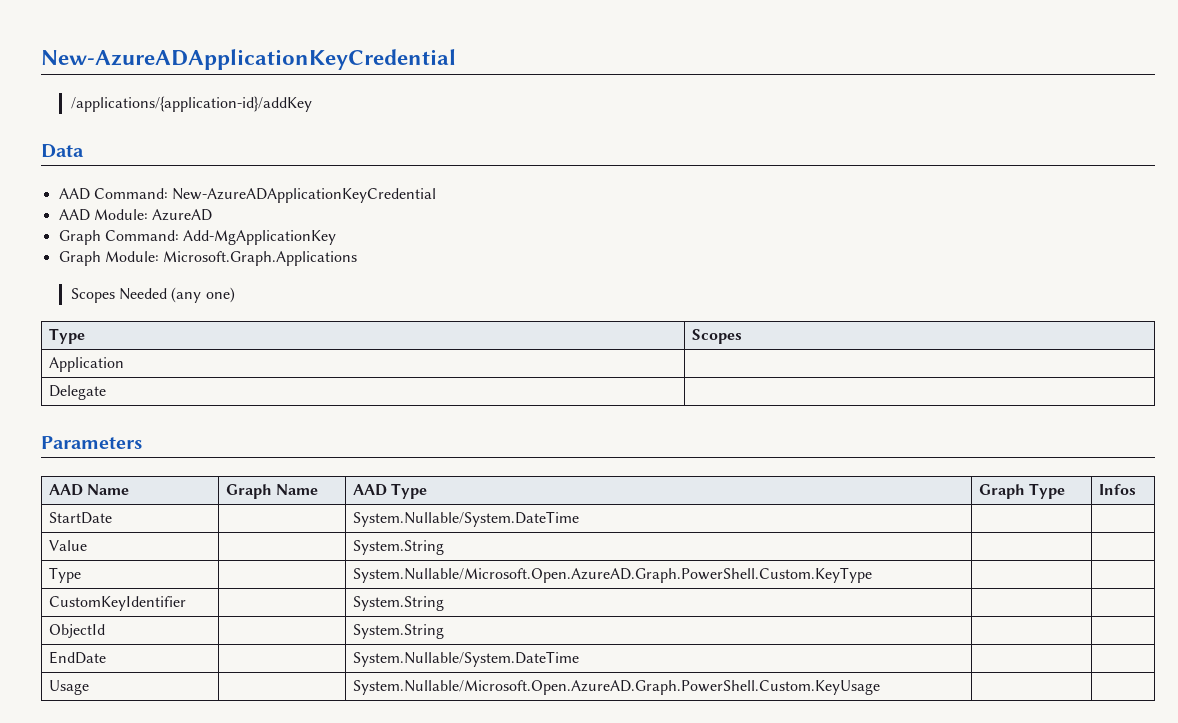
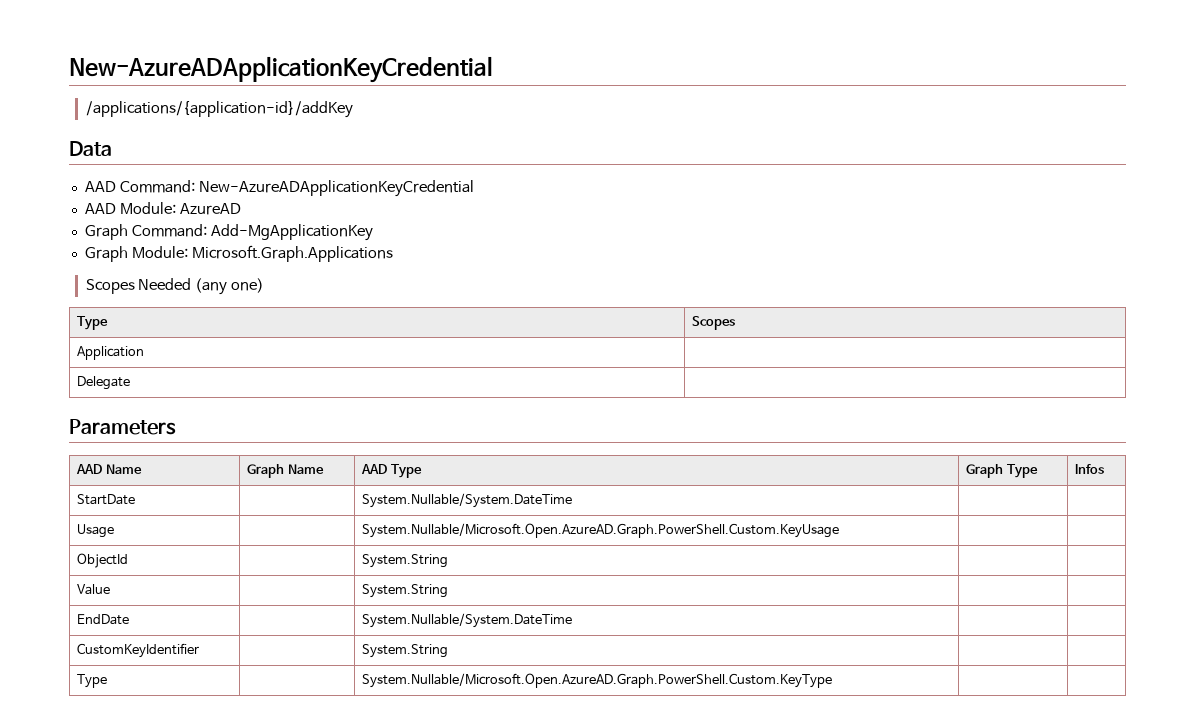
+ Usage | | System.Nullable/Microsoft.Open.AzureAD.Graph.PowerShell.Custom.KeyUsage | |
+ ObjectId | | System.String | |
  Value | | System.String | |
- Type | | System.Nullable/Microsoft.Open.AzureAD.Graph.PowerShell.Custom.KeyType | |
- CustomKeyIdentifier | | System.String | |
- ObjectId | | System.String | |
- Usage | | System.Nullable/Microsoft.Open.AzureAD.Graph.PowerShell.Custom.KeyUsage | |
+ CustomKeyIdentifier | | System.String | |
+ Type | | System.Nullable/Microsoft.Open.AzureAD.Graph.PowerShell.Custom.KeyType | |

